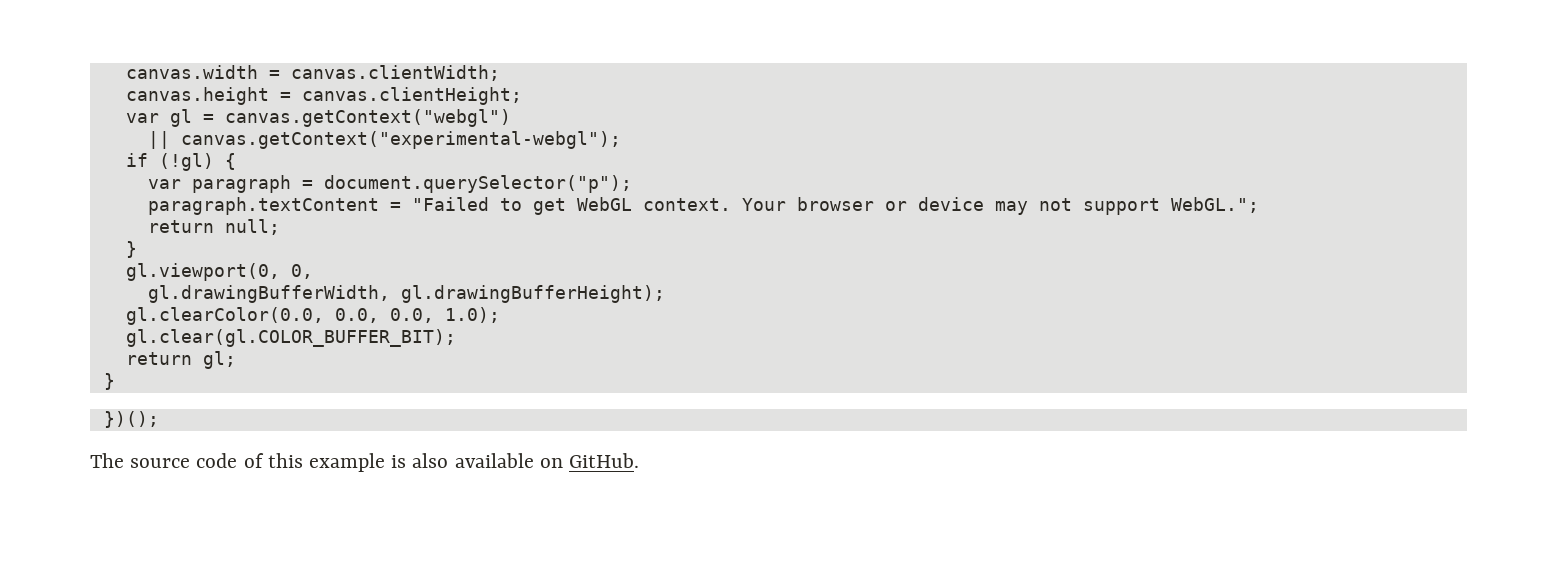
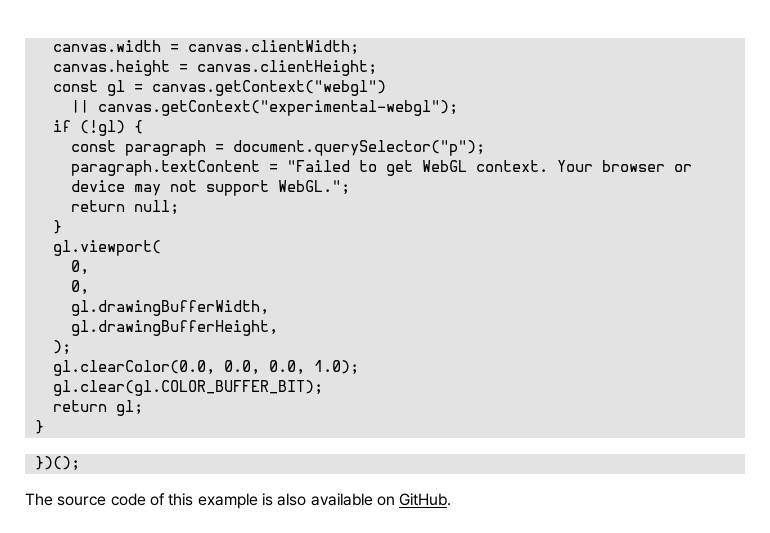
- var gl = canvas.getContext("webgl")
+ const gl = canvas.getContext("webgl")
- var paragraph = document.querySelector("p");
+ const paragraph = document.querySelector("p");
- gl.viewport(0, 0,
+ gl.viewport(
+ 0,
+ 0,
- gl.drawingBufferWidth, gl.drawingBufferHeight);
+ gl.drawingBufferWidth,
+ gl.drawingBufferHeight,
+ );

